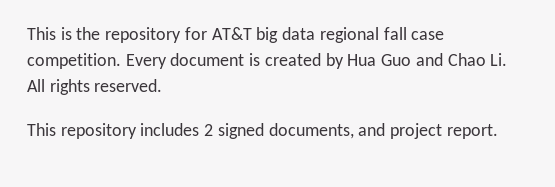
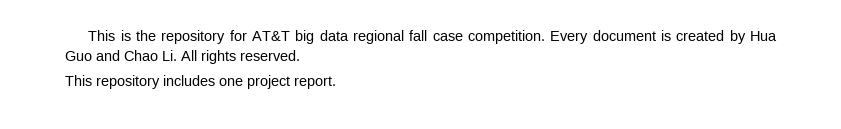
- This repository includes 2 signed documents, and project report.
+ This repository includes one project report.

